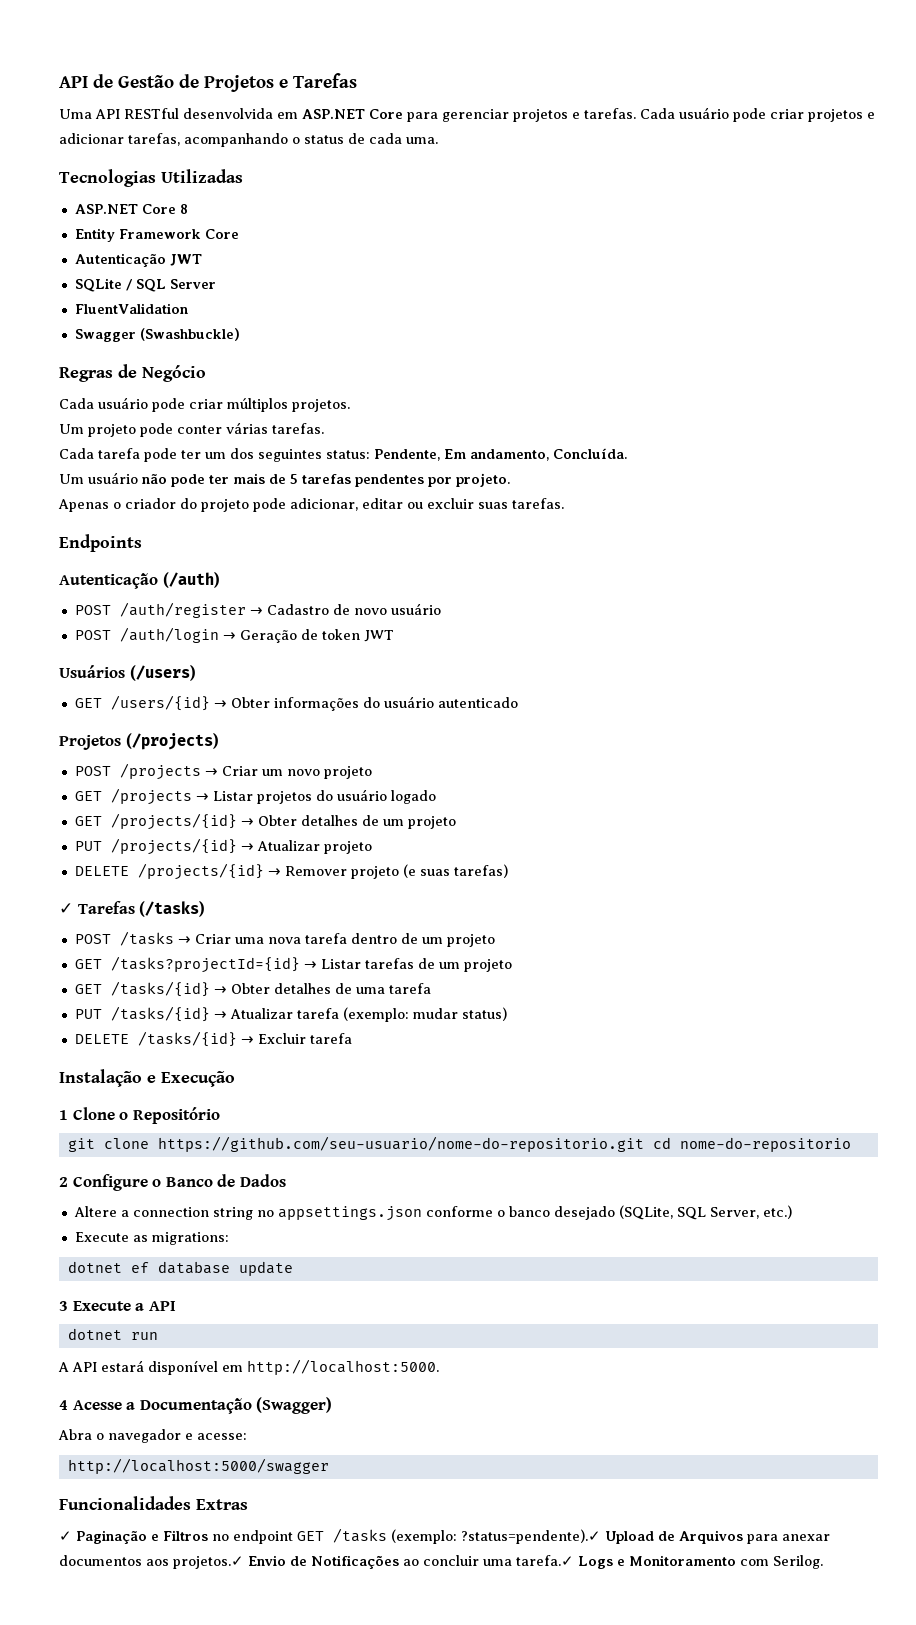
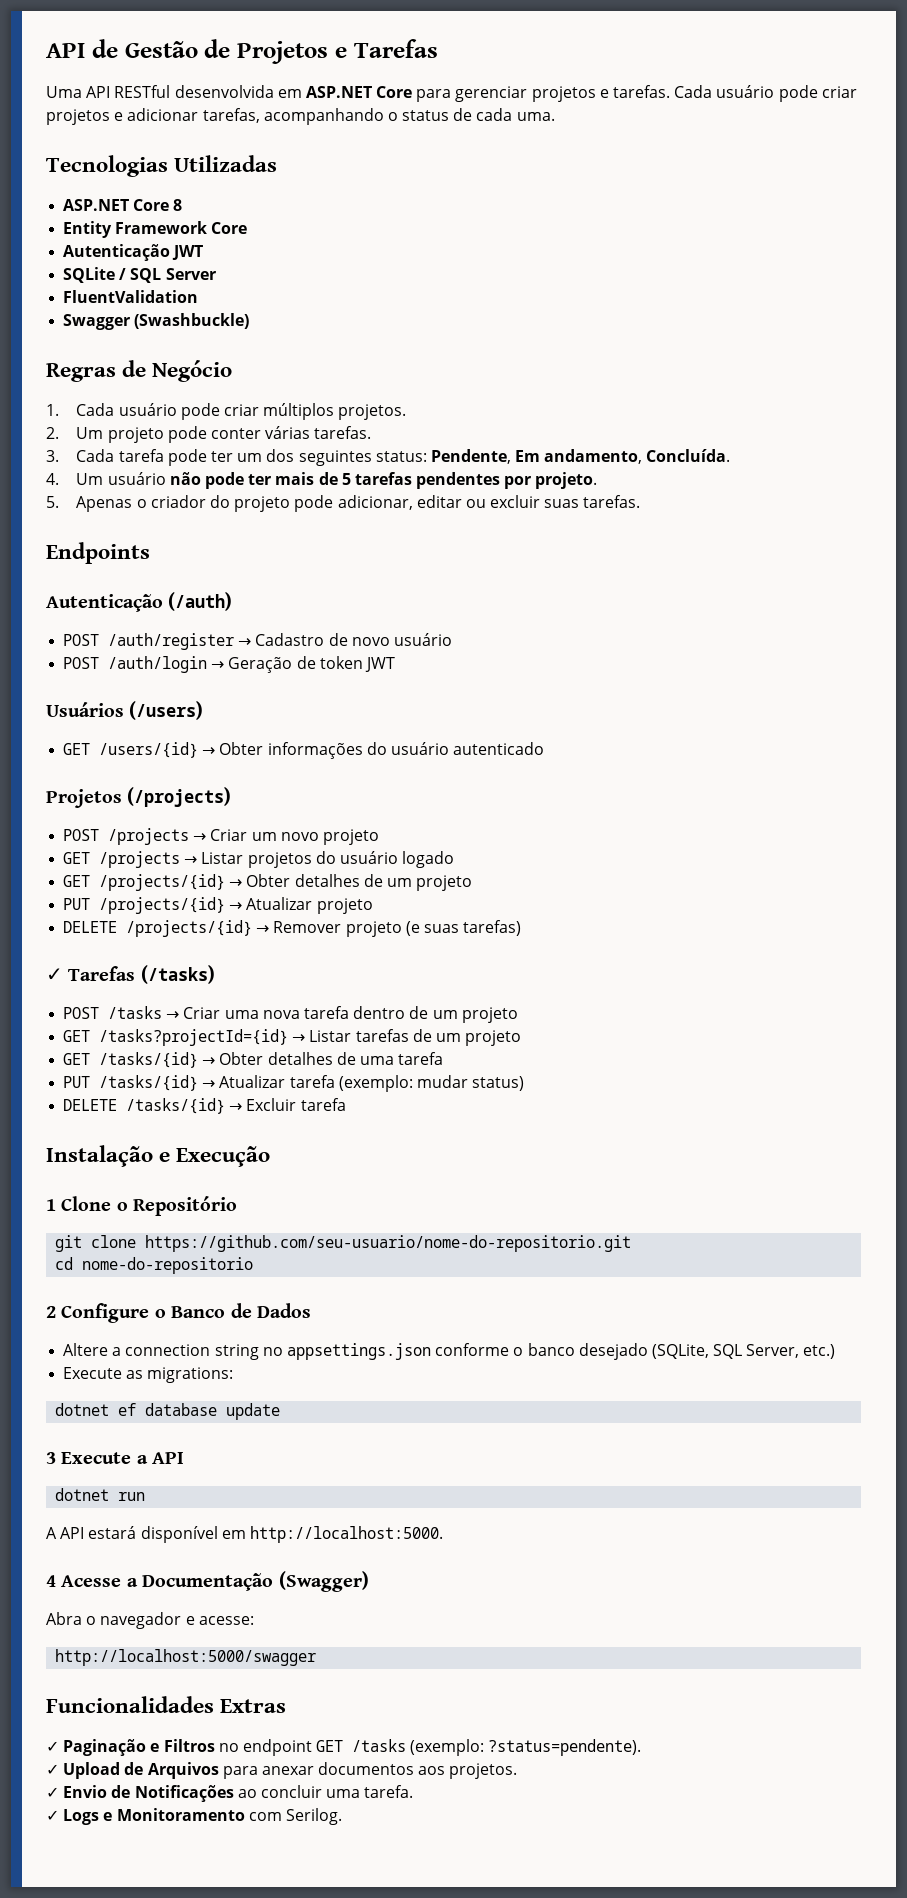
- Cada usuário pode criar múltiplos projetos.
+ 1. Cada usuário pode criar múltiplos projetos.
- Um projeto pode conter várias tarefas.
+ 2. Um projeto pode conter várias tarefas.
- Cada tarefa pode ter um dos seguintes status: Pendente, Em andamento, Concluída.
+ 3. Cada tarefa pode ter um dos seguintes status: Pendente, Em andamento, Concluída.
- Um usuário não pode ter mais de 5 tarefas pendentes por projeto.
+ 4. Um usuário não pode ter mais de 5 tarefas pendentes por projeto.
- Apenas o criador do projeto pode adicionar, editar ou excluir suas tarefas.
+ 5. Apenas o criador do projeto pode adicionar, editar ou excluir suas tarefas.
- git clone https://github.com/seu-usuario/nome-do-repositorio.git cd nome-do-repositorio
+ git clone https://github.com/seu-usuario/nome-do-repositorio.git
+ cd nome-do-repositorio
- ✓ Paginação e Filtros no endpoint GET /tasks (exemplo: ?status=pendente).✓ Upload de Arquivos para anexar documentos aos projetos.✓ Envio de Notificações ao concluir uma tarefa.✓ Logs e Monitoramento com Serilog.
+ ✓ Paginação e Filtros no endpoint GET /tasks (exemplo: ?status=pendente).
+ ✓ Upload de Arquivos para anexar documentos aos projetos.
+ ✓ Envio de Notificações ao concluir uma tarefa.
+ ✓ Logs e Monitoramento com Serilog.

